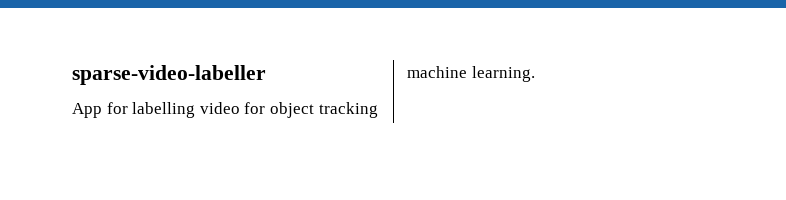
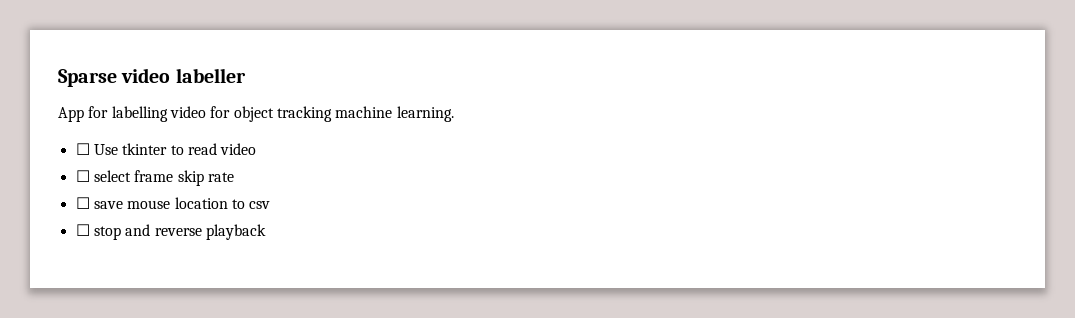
- sparse-video-labeller
+ Sparse video labeller
+ ☐ Use tkinter to read video
+ ☐ select frame skip rate
+ ☐ save mouse location to csv
+ ☐ stop and reverse playback

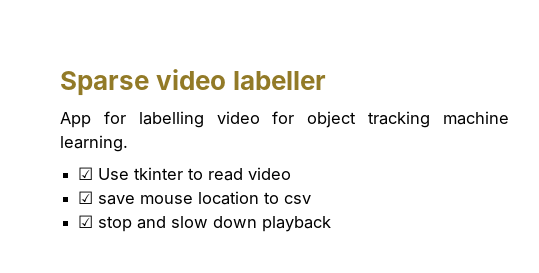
- ☐ Use tkinter to read video
+ ☑ Use tkinter to read video
- ☐ select frame skip rate
- ☐ save mouse location to csv
+ ☑ save mouse location to csv
- ☐ stop and reverse playback
+ ☑ stop and slow down playback

